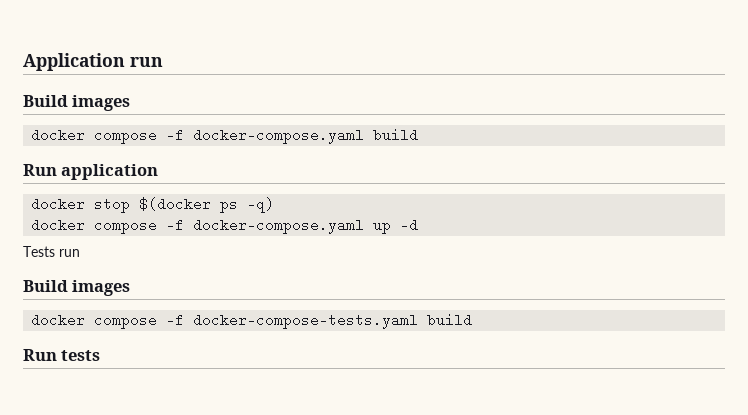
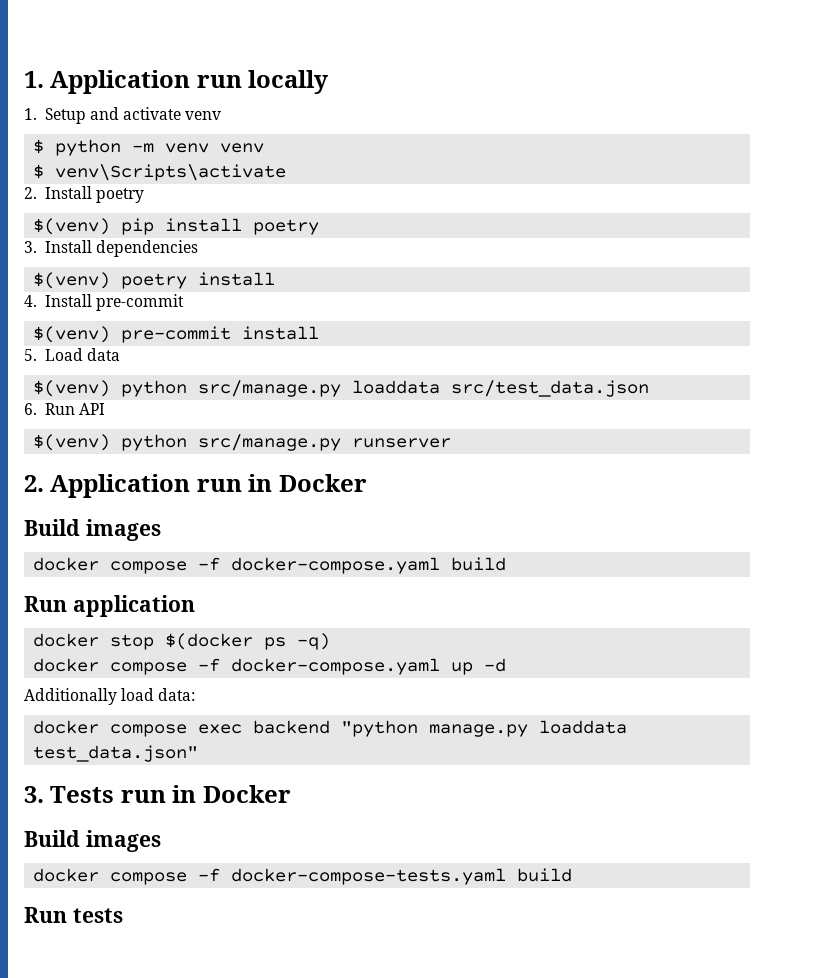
- Application run
+ 1. Application run locally
+ 1. Setup and activate venv
+ $ python -m venv venv
+ $ venv\Scripts\activate
+ 2. Install poetry
+ $(venv) pip install poetry
+ 3. Install dependencies
+ $(venv) poetry install
+ 4. Install pre-commit
+ $(venv) pre-commit install
+ 5. Load data
+ $(venv) python src/manage.py loaddata src/test_data.json
+ 6. Run API
+ $(venv) python src/manage.py runserver
+ 2. Application run in Docker
- Tests run
+ Additionally load data:
+ docker compose exec backend "python manage.py loaddata test_data.json"
+ 3. Tests run in Docker

